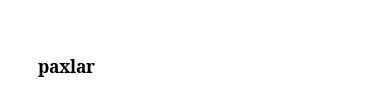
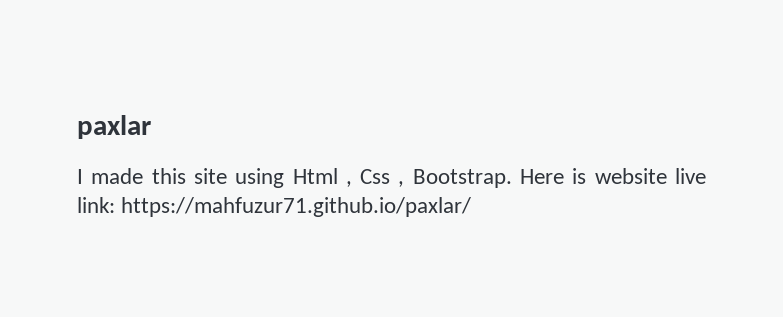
+ I made this site using Html , Css , Bootstrap. Here is website live link: https://mahfuzur71.github.io/paxlar/

